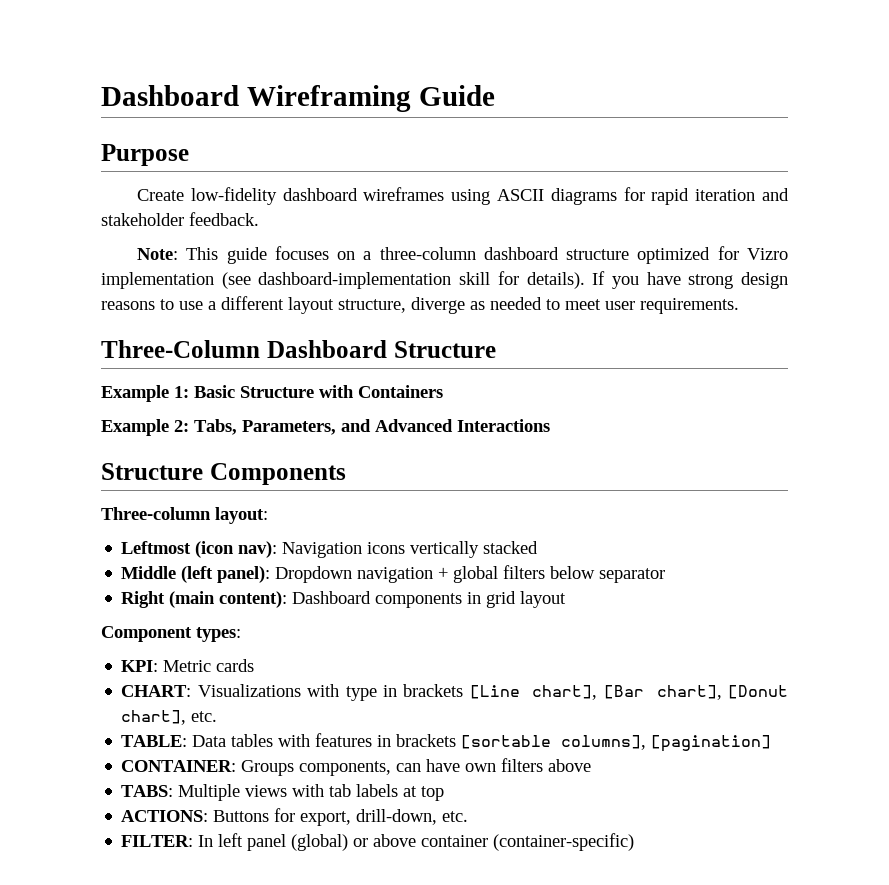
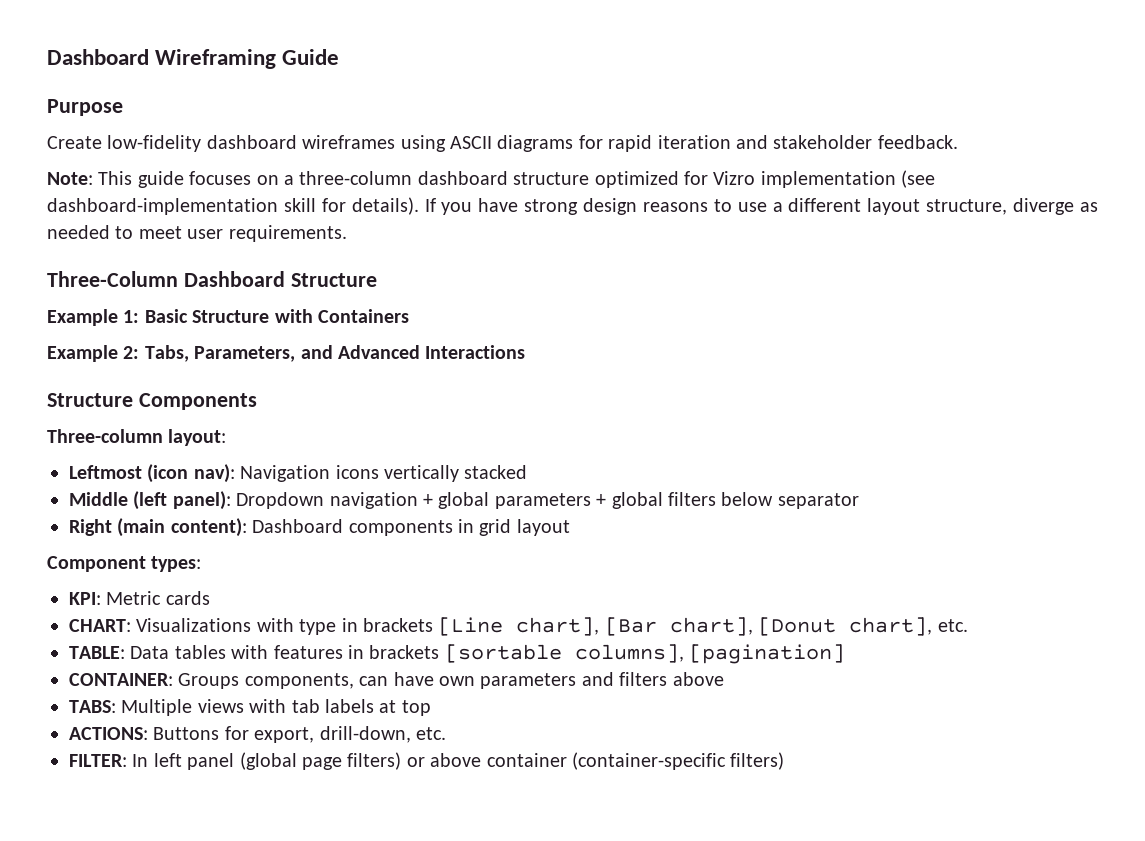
- Middle (left panel): Dropdown navigation + global filters below separator
+ Middle (left panel): Dropdown navigation + global parameters + global filters below separator
- CONTAINER: Groups components, can have own filters above
+ CONTAINER: Groups components, can have own parameters and filters above
- FILTER: In left panel (global) or above container (container-specific)
+ FILTER: In left panel (global page filters) or above container (container-specific filters)

